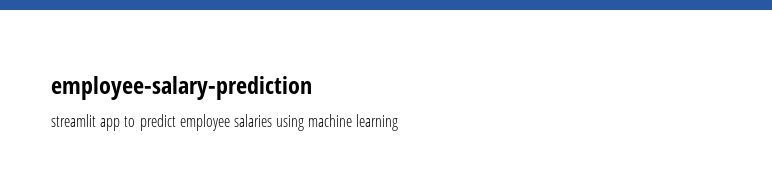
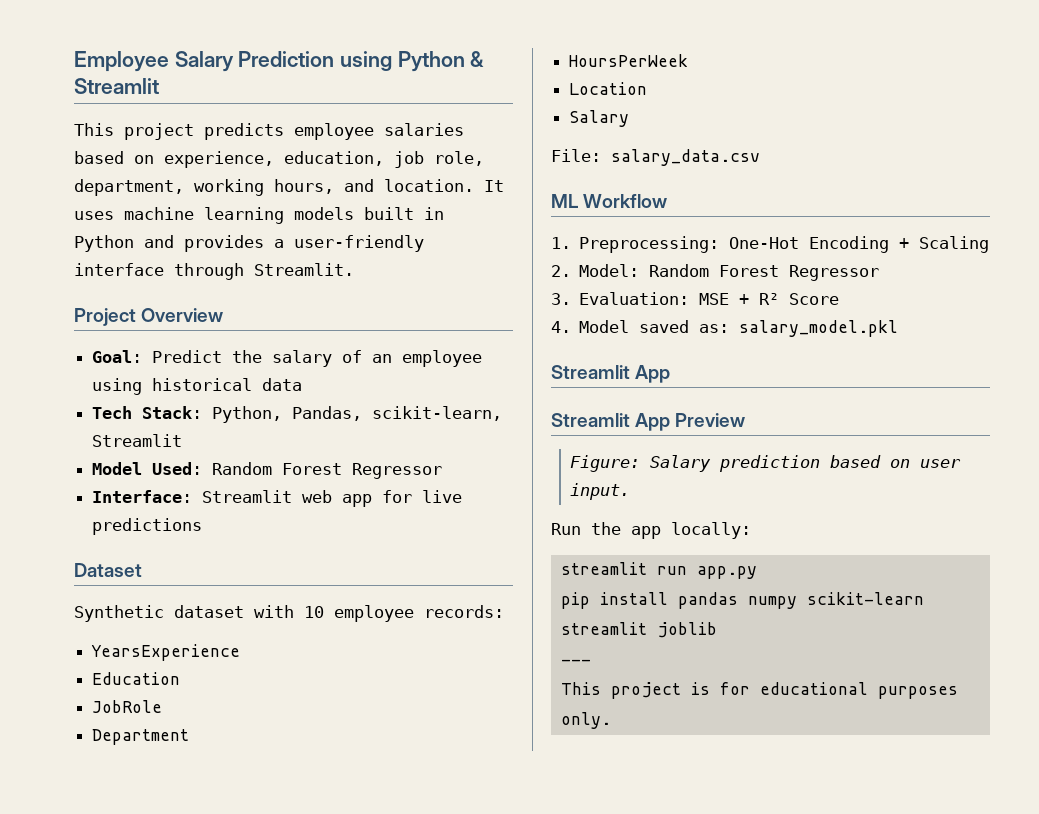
- employee-salary-prediction
- streamlit app to predict employee salaries using machine learning
+ Employee Salary Prediction using Python & Streamlit
+ This project predicts employee salaries based on experience, education, job role, department, working hours, and location. It uses machine learning models built in Python and provides a user-friendly interface through Streamlit.
+ Project Overview
+ Goal: Predict the salary of an employee using historical data
+ Tech Stack: Python, Pandas, scikit-learn, Streamlit
+ Model Used: Random Forest Regressor
+ Interface: Streamlit web app for live predictions
+ Dataset
+ Synthetic dataset with 10 employee records:
+ YearsExperience
+ Education
+ JobRole
+ Department
+ HoursPerWeek
+ Location
+ Salary
+ File: salary_data.csv
+ ML Workflow
+ 1. Preprocessing: One-Hot Encoding + Scaling
+ 2. Model: Random Forest Regressor
+ 3. Evaluation: MSE + R² Score
+ 4. Model saved as: salary_model.pkl
+ Streamlit App
+ Streamlit App Preview
+ Figure: Salary prediction based on user input.
+ Run the app locally:
+ streamlit run app.py
+ pip install pandas numpy scikit-learn streamlit joblib
+ ---
+ This project is for educational purposes only.

